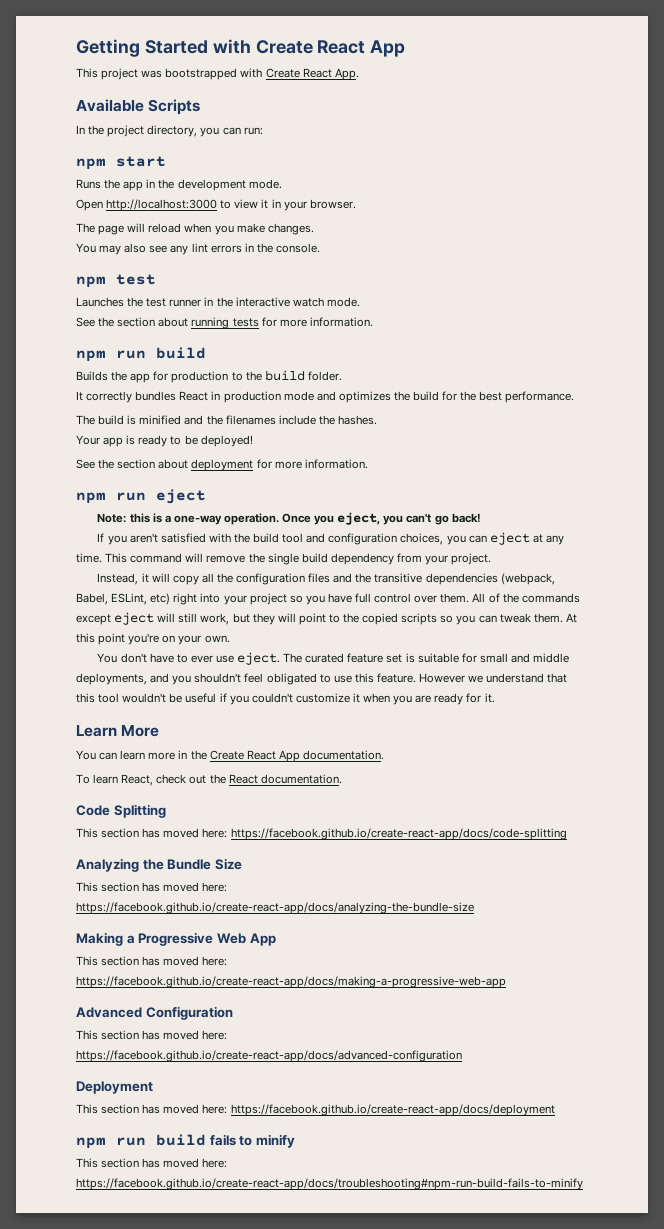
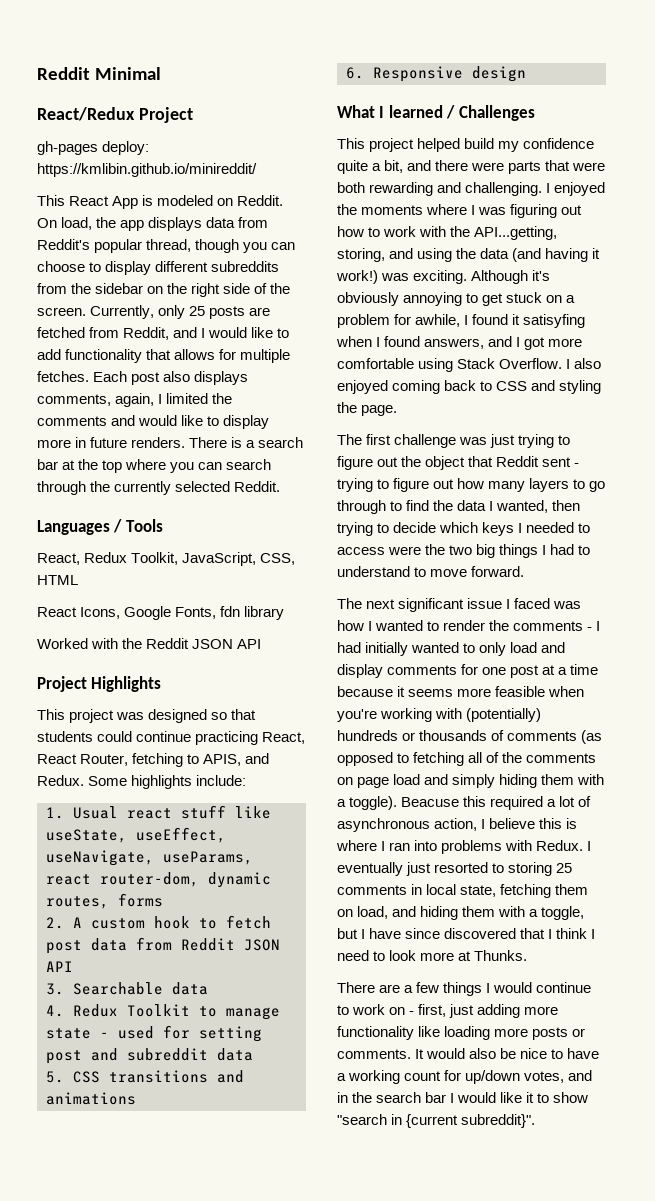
- Getting Started with Create React App
- This project was bootstrapped with Create React App.
- Available Scripts
- In the project directory, you can run:
- npm start
- Runs the app in the development mode.
- Open http://localhost:3000 to view it in your browser.
- The page will reload when you make changes.
- You may also see any lint errors in the console.
- npm test
- Launches the test runner in the interactive watch mode.
- See the section about running tests for more information.
- npm run build
- Builds the app for production to the build folder.
- It correctly bundles React in production mode and optimizes the build for the best performance.
- The build is minified and the filenames include the hashes.
- Your app is ready to be deployed!
- See the section about deployment for more information.
- npm run eject
- Note: this is a one-way operation. Once you eject, you can't go back!
- If you aren't satisfied with the build tool and configuration choices, you can eject at any time. This command will remove the single build dependency from your project.
- Instead, it will copy all the configuration files and the transitive dependencies (webpack, Babel, ESLint, etc) right into your project so you have full control over them. All of the commands except eject will still work, but they will point to the copied scripts so you can tweak them. At this point you're on your own.
- You don't have to ever use eject. The curated feature set is suitable for small and middle deployments, and you shouldn't feel obligated to use this feature. However we understand that this tool wouldn't be useful if you couldn't customize it when you are ready for it.
- Learn More
- You can learn more in the Create React App documentation.
- To learn React, check out the React documentation.
- Code Splitting
- This section has moved here: https://facebook.github.io/create-react-app/docs/code-splitting
- Analyzing the Bundle Size
- This section has moved here: https://facebook.github.io/create-react-app/docs/analyzing-the-bundle-size
- Making a Progressive Web App
- This section has moved here: https://facebook.github.io/create-react-app/docs/making-a-progressive-web-app
- Advanced Configuration
- This section has moved here: https://facebook.github.io/create-react-app/docs/advanced-configuration
- Deployment
- This section has moved here: https://facebook.github.io/create-react-app/docs/deployment
- npm run build fails to minify
- This section has moved here: https://facebook.github.io/create-react-app/docs/troubleshooting#npm-run-build-fails-to-minify
+ Reddit Minimal
+ React/Redux Project
+ gh-pages deploy: https://kmlibin.github.io/minireddit/
+ This React App is modeled on Reddit. On load, the app displays data from Reddit's popular thread, though you can choose to display different subreddits from the sidebar on the right side of the screen. Currently, only 25 posts are fetched from Reddit, and I would like to add functionality that allows for multiple fetches. Each post also displays comments, again, I limited the comments and would like to display more in future renders. There is a search bar at the top where you can search through the currently selected Reddit.
+ Languages / Tools
+ React, Redux Toolkit, JavaScript, CSS, HTML
+ React Icons, Google Fonts, fdn library
+ Worked with the Reddit JSON API
+ Project Highlights
+ This project was designed so that students could continue practicing React, React Router, fetching to APIS, and Redux. Some highlights include:
+ 1. Usual react stuff like useState, useEffect, useNavigate, useParams, react router-dom, dynamic routes, forms
+ 2. A custom hook to fetch post data from Reddit JSON API
+ 3. Searchable data
+ 4. Redux Toolkit to manage state - used for setting post and subreddit data
+ 5. CSS transitions and animations
+ 6. Responsive design
+ What I learned / Challenges
+ This project helped build my confidence quite a bit, and there were parts that were both rewarding and challenging. I enjoyed the moments where I was figuring out how to work with the API...getting, storing, and using the data (and having it work!) was exciting. Although it's obviously annoying to get stuck on a problem for awhile, I found it satisyfing when I found answers, and I got more comfortable using Stack Overflow. I also enjoyed coming back to CSS and styling the page.
+ The first challenge was just trying to figure out the object that Reddit sent - trying to figure out how many layers to go through to find the data I wanted, then trying to decide which keys I needed to access were the two big things I had to understand to move forward.
+ The next significant issue I faced was how I wanted to render the comments - I had initially wanted to only load and display comments for one post at a time because it seems more feasible when you're working with (potentially) hundreds or thousands of comments (as opposed to fetching all of the comments on page load and simply hiding them with a toggle). Beacuse this required a lot of asynchronous action, I believe this is where I ran into problems with Redux. I eventually just resorted to storing 25 comments in local state, fetching them on load, and hiding them with a toggle, but I have since discovered that I think I need to look more at Thunks.
+ There are a few things I would continue to work on - first, just adding more functionality like loading more posts or comments. It would also be nice to have a working count for up/down votes, and in the search bar I would like it to show "search in {current subreddit}".

